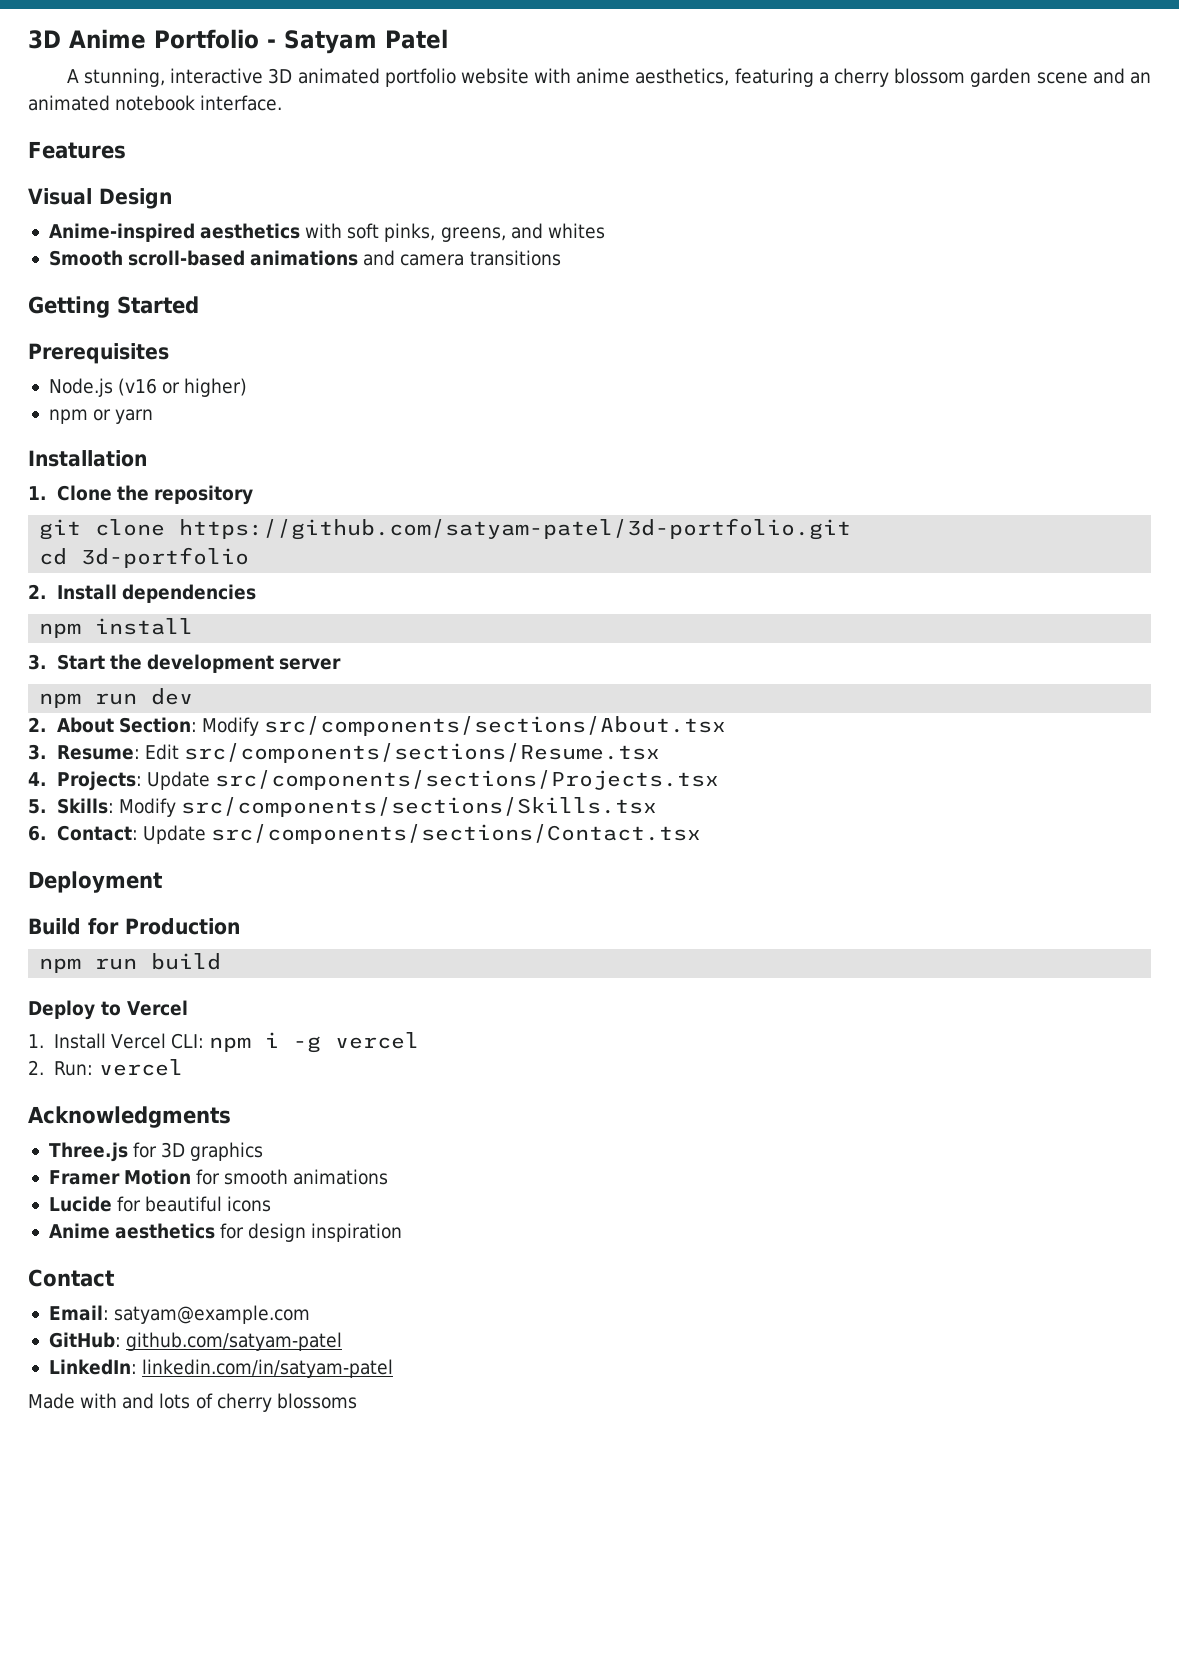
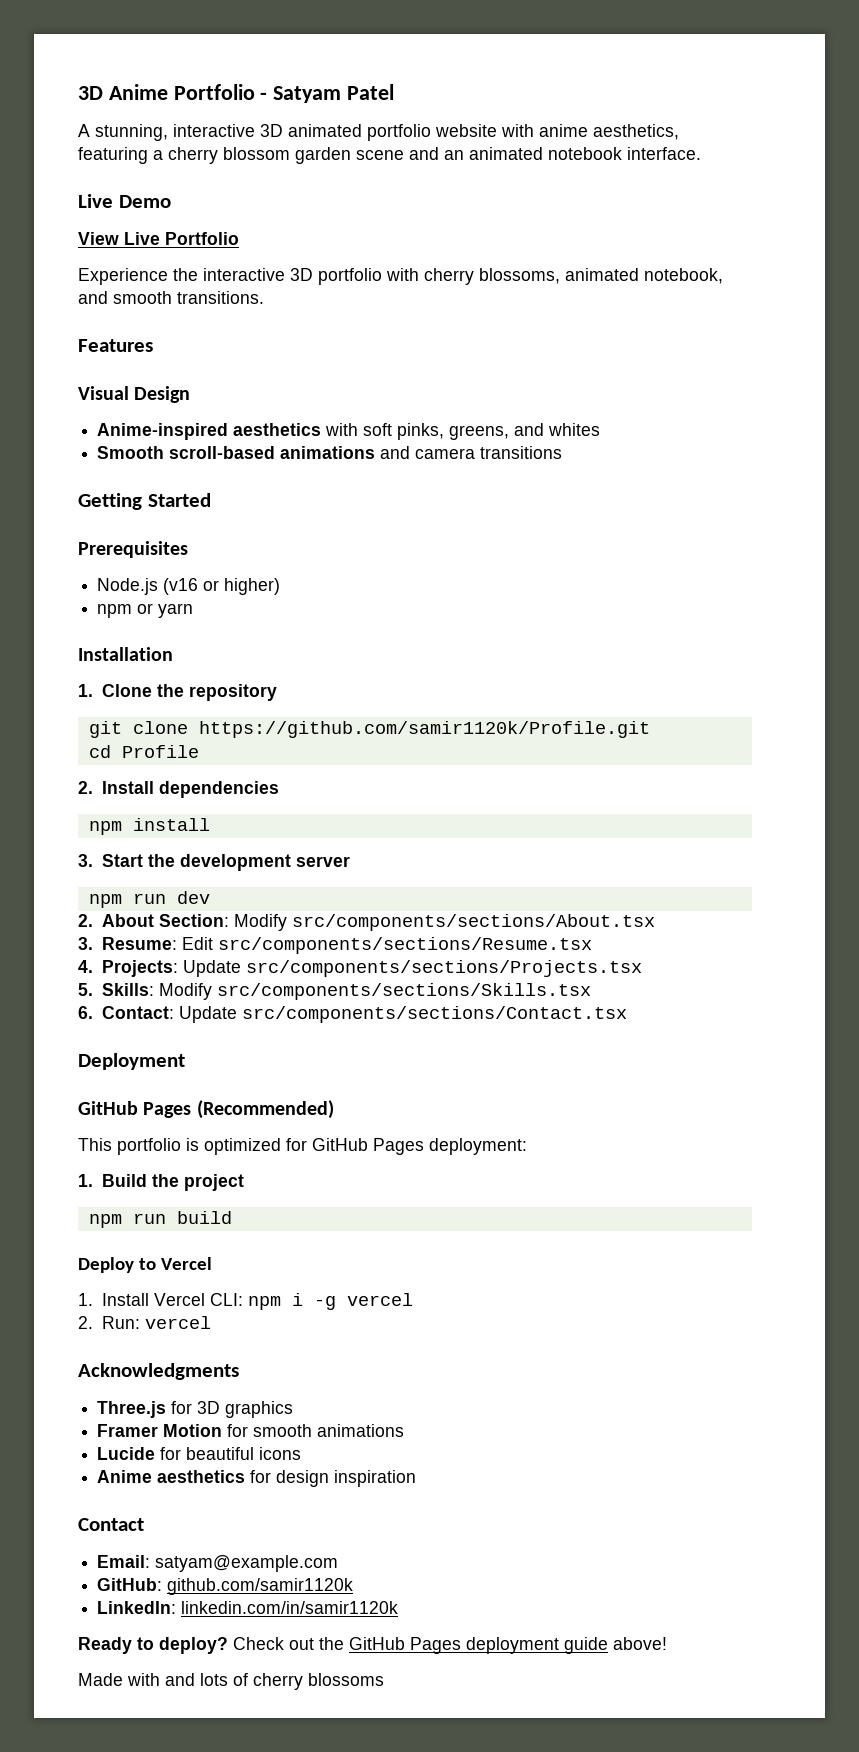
+ Live Demo
+ View Live Portfolio
+ Experience the interactive 3D portfolio with cherry blossoms, animated notebook, and smooth transitions.
- git clone https://github.com/satyam-patel/3d-portfolio.git
+ git clone https://github.com/samir1120k/Profile.git
- cd 3d-portfolio
+ cd Profile
- Build for Production
+ GitHub Pages (Recommended)
+ This portfolio is optimized for GitHub Pages deployment:
+ 1. Build the project
- GitHub: github.com/satyam-patel
+ GitHub: github.com/samir1120k
- LinkedIn: linkedin.com/in/satyam-patel
+ LinkedIn: linkedin.com/in/samir1120k
+ Ready to deploy? Check out the GitHub Pages deployment guide above!

